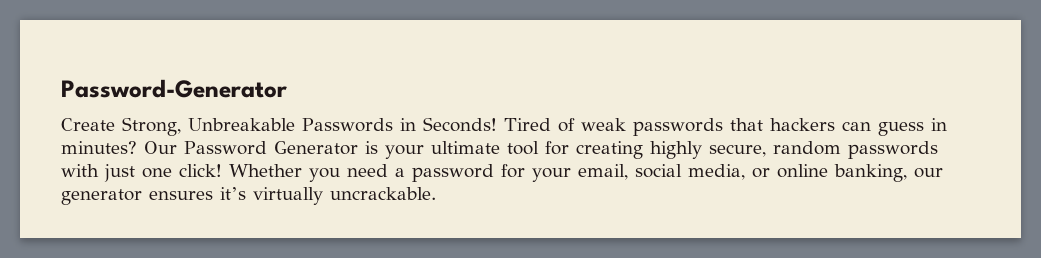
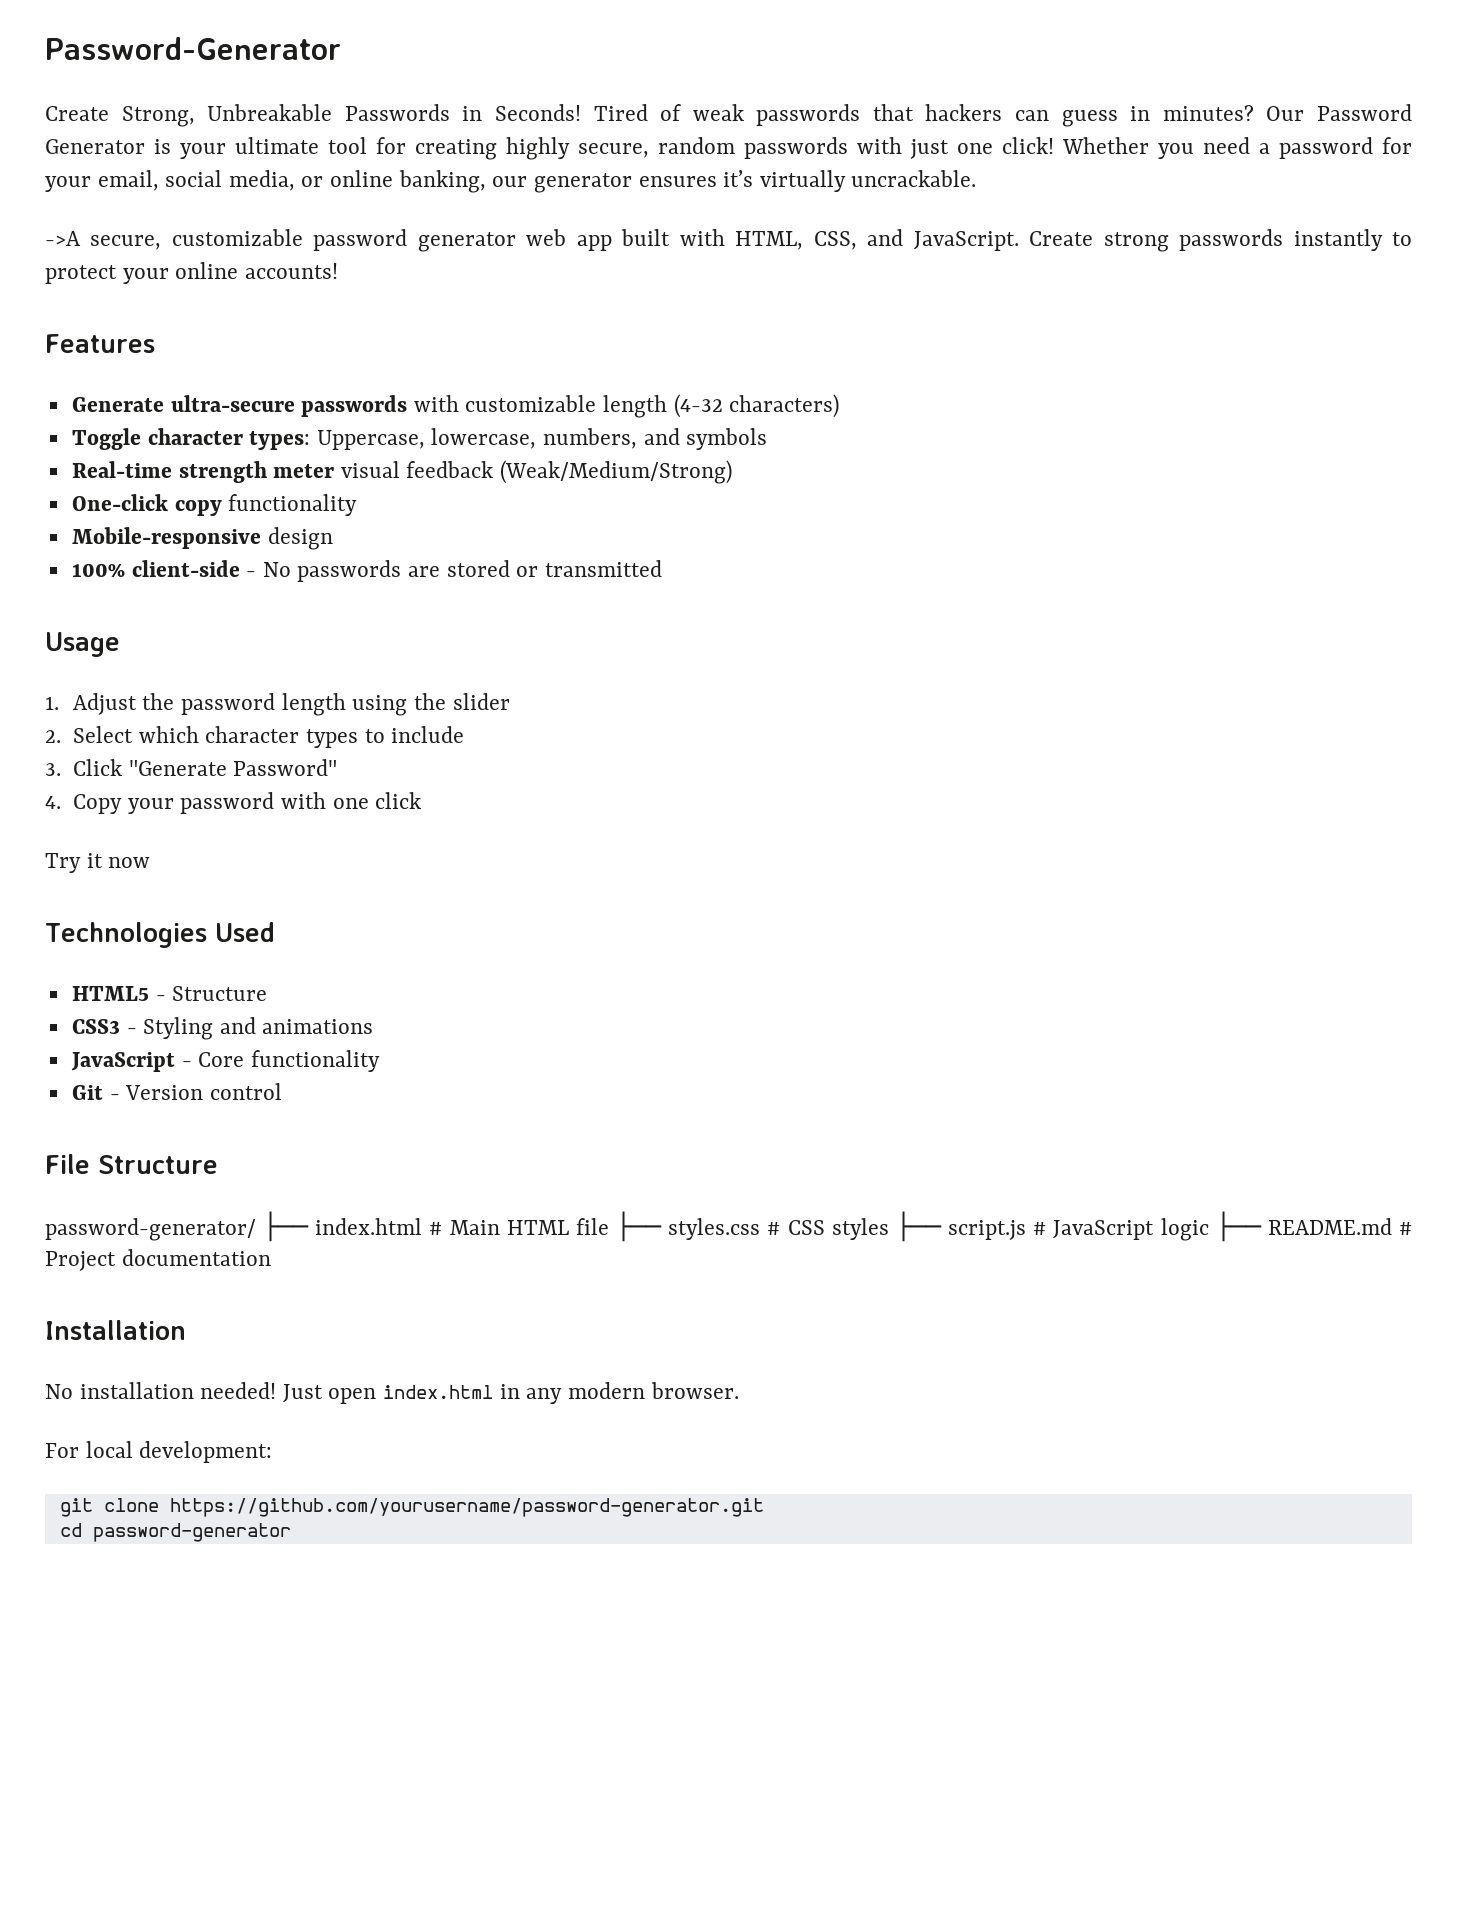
+ ->A secure, customizable password generator web app built with HTML, CSS, and JavaScript. Create strong passwords instantly to protect your online accounts!
+ Features
+ Generate ultra-secure passwords with customizable length (4-32 characters)
+ Toggle character types: Uppercase, lowercase, numbers, and symbols
+ Real-time strength meter visual feedback (Weak/Medium/Strong)
+ One-click copy functionality
+ Mobile-responsive design
+ 100% client-side - No passwords are stored or transmitted
+ Usage
+ 1. Adjust the password length using the slider
+ 2. Select which character types to include
+ 3. Click "Generate Password"
+ 4. Copy your password with one click
+ Try it now
+ Technologies Used
+ HTML5 - Structure
+ CSS3 - Styling and animations
+ JavaScript - Core functionality
+ Git - Version control
+ File Structure
+ password-generator/ ├── index.html # Main HTML file ├── styles.css # CSS styles ├── script.js # JavaScript logic ├── README.md # Project documentation
+ Installation
+ No installation needed! Just open index.html in any modern browser.
+ For local development:
+ git clone https://github.com/yourusername/password-generator.git
+ cd password-generator

